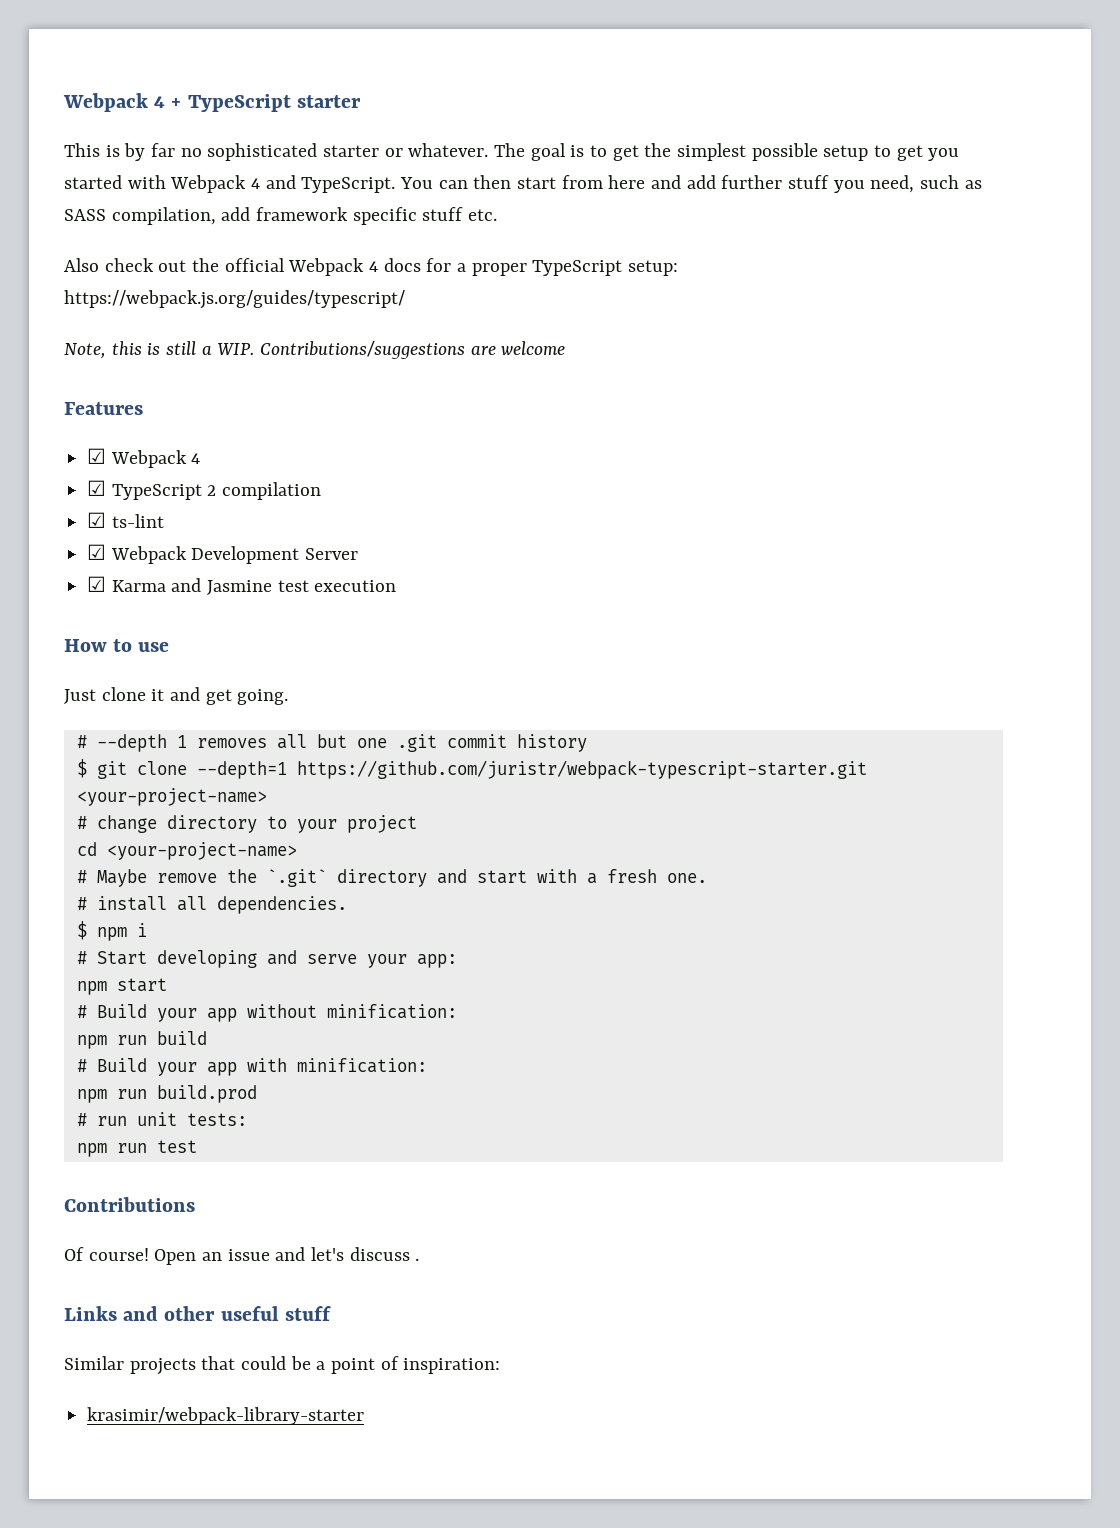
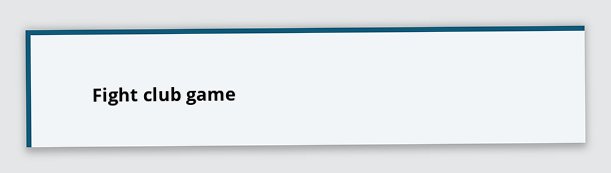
- Webpack 4 + TypeScript starter
- This is by far no sophisticated starter or whatever. The goal is to get the simplest possible setup to get you started with Webpack 4 and TypeScript. You can then start from here and add further stuff you need, such as SASS compilation, add framework specific stuff etc.
- Also check out the official Webpack 4 docs for a proper TypeScript setup: https://webpack.js.org/guides/typescript/
- Note, this is still a WIP. Contributions/suggestions are welcome
- Features
- ☑ Webpack 4
- ☑ TypeScript 2 compilation
- ☑ ts-lint
- ☑ Webpack Development Server
- ☑ Karma and Jasmine test execution
- How to use
- Just clone it and get going.
- # --depth 1 removes all but one .git commit history
- $ git clone --depth=1 https://github.com/juristr/webpack-typescript-starter.git <your-project-name>
- # change directory to your project
- cd <your-project-name>
- # Maybe remove the `.git` directory and start with a fresh one.
- # install all dependencies.
- $ npm i
- # Start developing and serve your app:
- npm start
- # Build your app without minification:
- npm run build
- # Build your app with minification:
- npm run build.prod
- # run unit tests:
- npm run test
- Contributions
- Of course! Open an issue and let's discuss .
- Links and other useful stuff
- Similar projects that could be a point of inspiration:
- krasimir/webpack-library-starter
+ Fight club game

